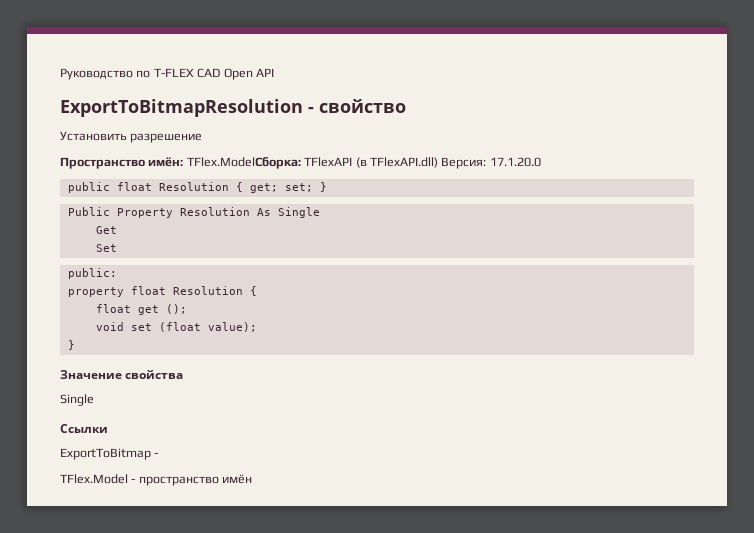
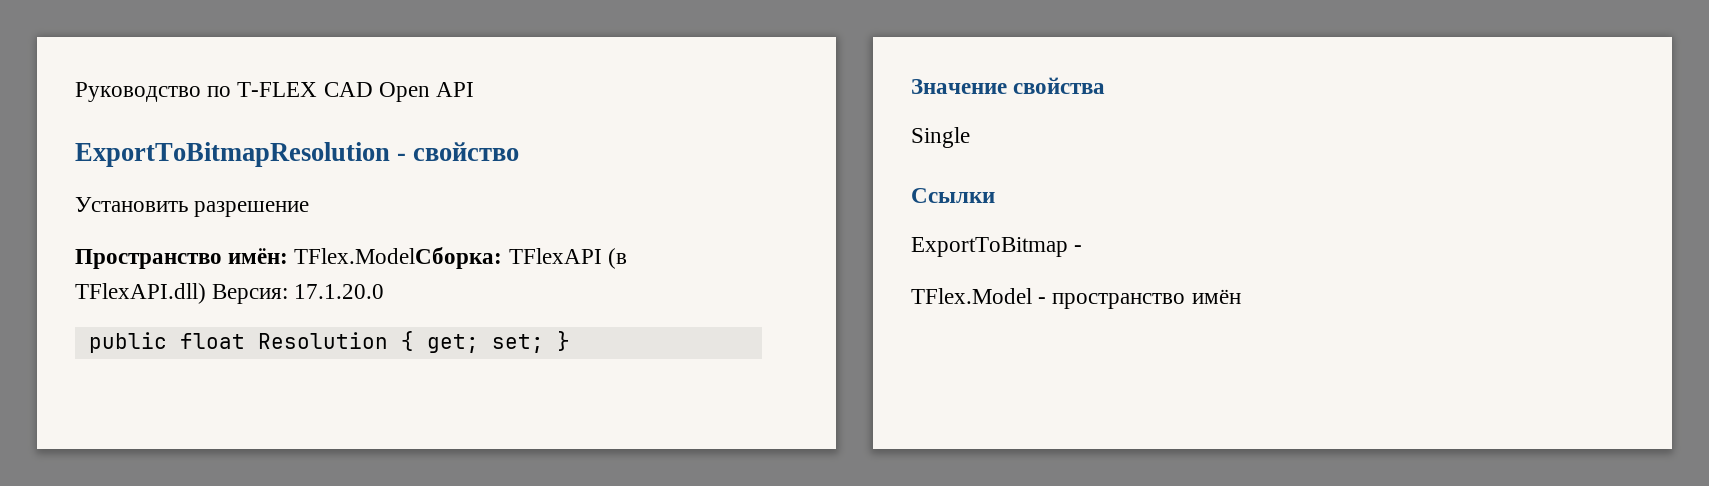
- Public Property Resolution As Single
- Get
- Set
- public:
- property float Resolution {
- float get ();
- void set (float value);
- }

